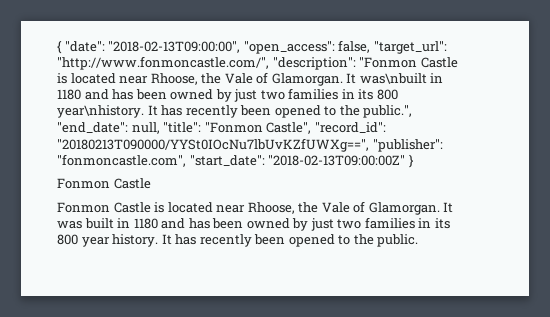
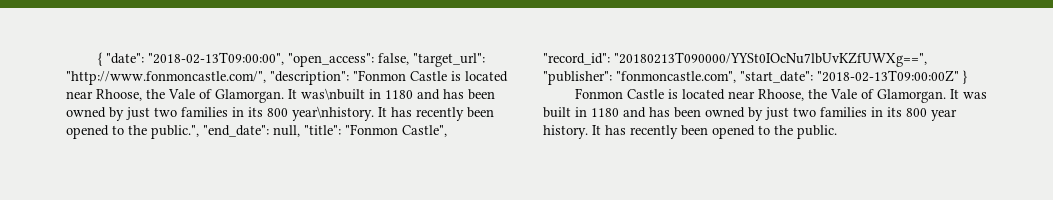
  It has recently been opened to the public.", "end_date": null, "title": "Fonmon Castle", "record_id": "20180213T090000/YYSt0IOcNu7lbUvKZfUWXg==", "publisher": "fonmoncastle.com", "start_date": "2018-02-13T09:00:00Z" }
- Fonmon Castle

